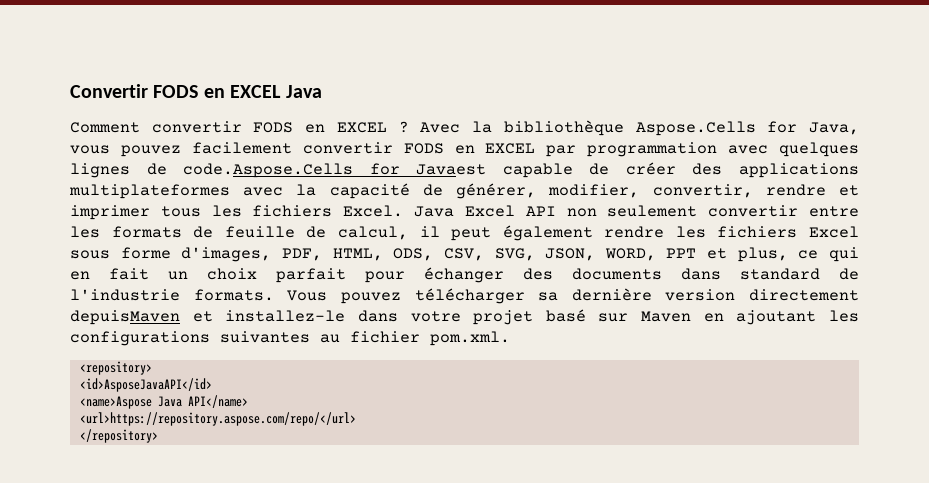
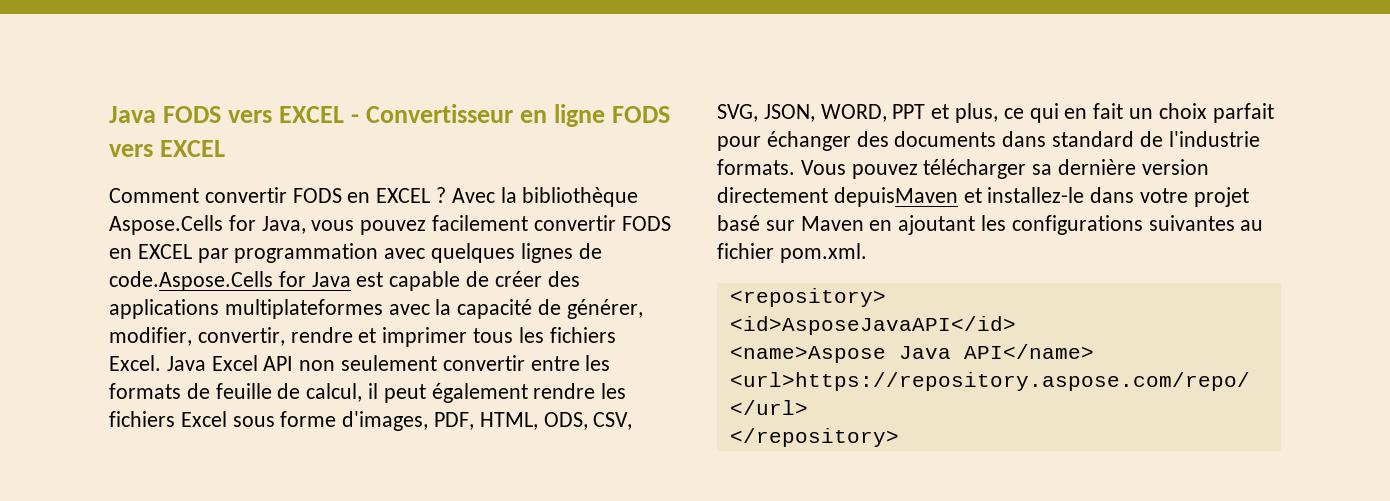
- Convertir FODS en EXCEL Java
+ Java FODS vers EXCEL - Convertisseur en ligne FODS vers EXCEL
- Avec la bibliothèque Aspose.Cells for Java, vous pouvez facilement convertir FODS en EXCEL par programmation avec quelques lignes de code.Aspose.Cells for Javaest capable de créer des applications multiplateformes avec la capacité de générer, modifier, convertir, rendre et imprimer tous les fichiers Excel.
+ Avec la bibliothèque Aspose.Cells for Java, vous pouvez facilement convertir FODS en EXCEL par programmation avec quelques lignes de code.Aspose.Cells for Java est capable de créer des applications multiplateformes avec la capacité de générer, modifier, convertir, rendre et imprimer tous les fichiers Excel.

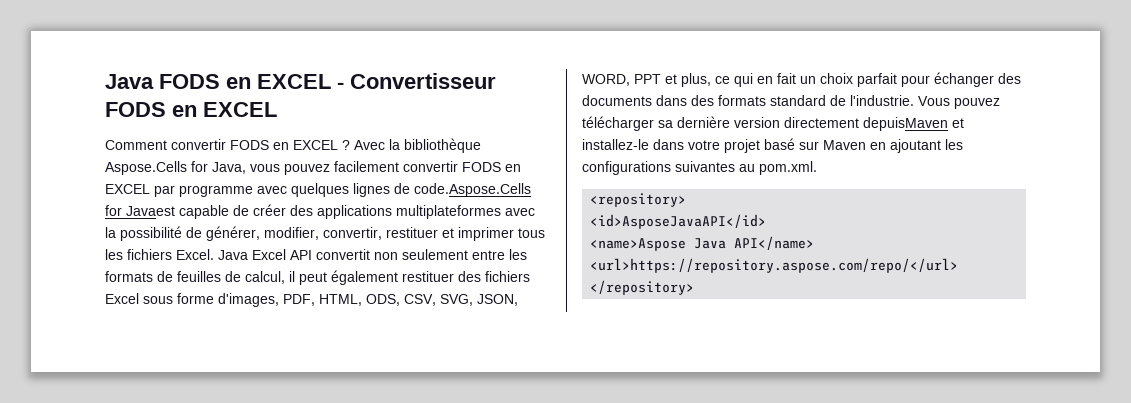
- Java FODS vers EXCEL - Convertisseur en ligne FODS vers EXCEL
+ Java FODS en EXCEL - Convertisseur FODS en EXCEL
- Avec la bibliothèque Aspose.Cells for Java, vous pouvez facilement convertir FODS en EXCEL par programmation avec quelques lignes de code.Aspose.Cells for Java est capable de créer des applications multiplateformes avec la capacité de générer, modifier, convertir, rendre et imprimer tous les fichiers Excel.
+ Avec la bibliothèque Aspose.Cells for Java, vous pouvez facilement convertir FODS en EXCEL par programme avec quelques lignes de code.Aspose.Cells for Javaest capable de créer des applications multiplateformes avec la possibilité de générer, modifier, convertir, restituer et imprimer tous les fichiers Excel.
- Java Excel API non seulement convertir entre les formats de feuille de calcul, il peut également rendre les fichiers Excel sous forme d'images, PDF, HTML, ODS, CSV, SVG, JSON, WORD, PPT et plus, ce qui en fait un choix parfait pour échanger des documents dans standard de l'industrie formats.
+ Java Excel API convertit non seulement entre les formats de feuilles de calcul, il peut également restituer des fichiers Excel sous forme d'images, PDF, HTML, ODS, CSV, SVG, JSON, WORD, PPT et plus, ce qui en fait un choix parfait pour échanger des documents dans des formats standard de l'industrie.
- Vous pouvez télécharger sa dernière version directement depuisMaven et installez-le dans votre projet basé sur Maven en ajoutant les configurations suivantes au fichier pom.xml.
+ Vous pouvez télécharger sa dernière version directement depuisMaven et installez-le dans votre projet basé sur Maven en ajoutant les configurations suivantes au pom.xml.

